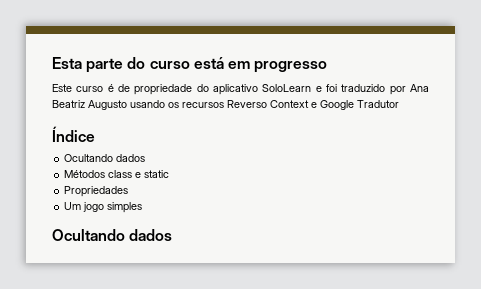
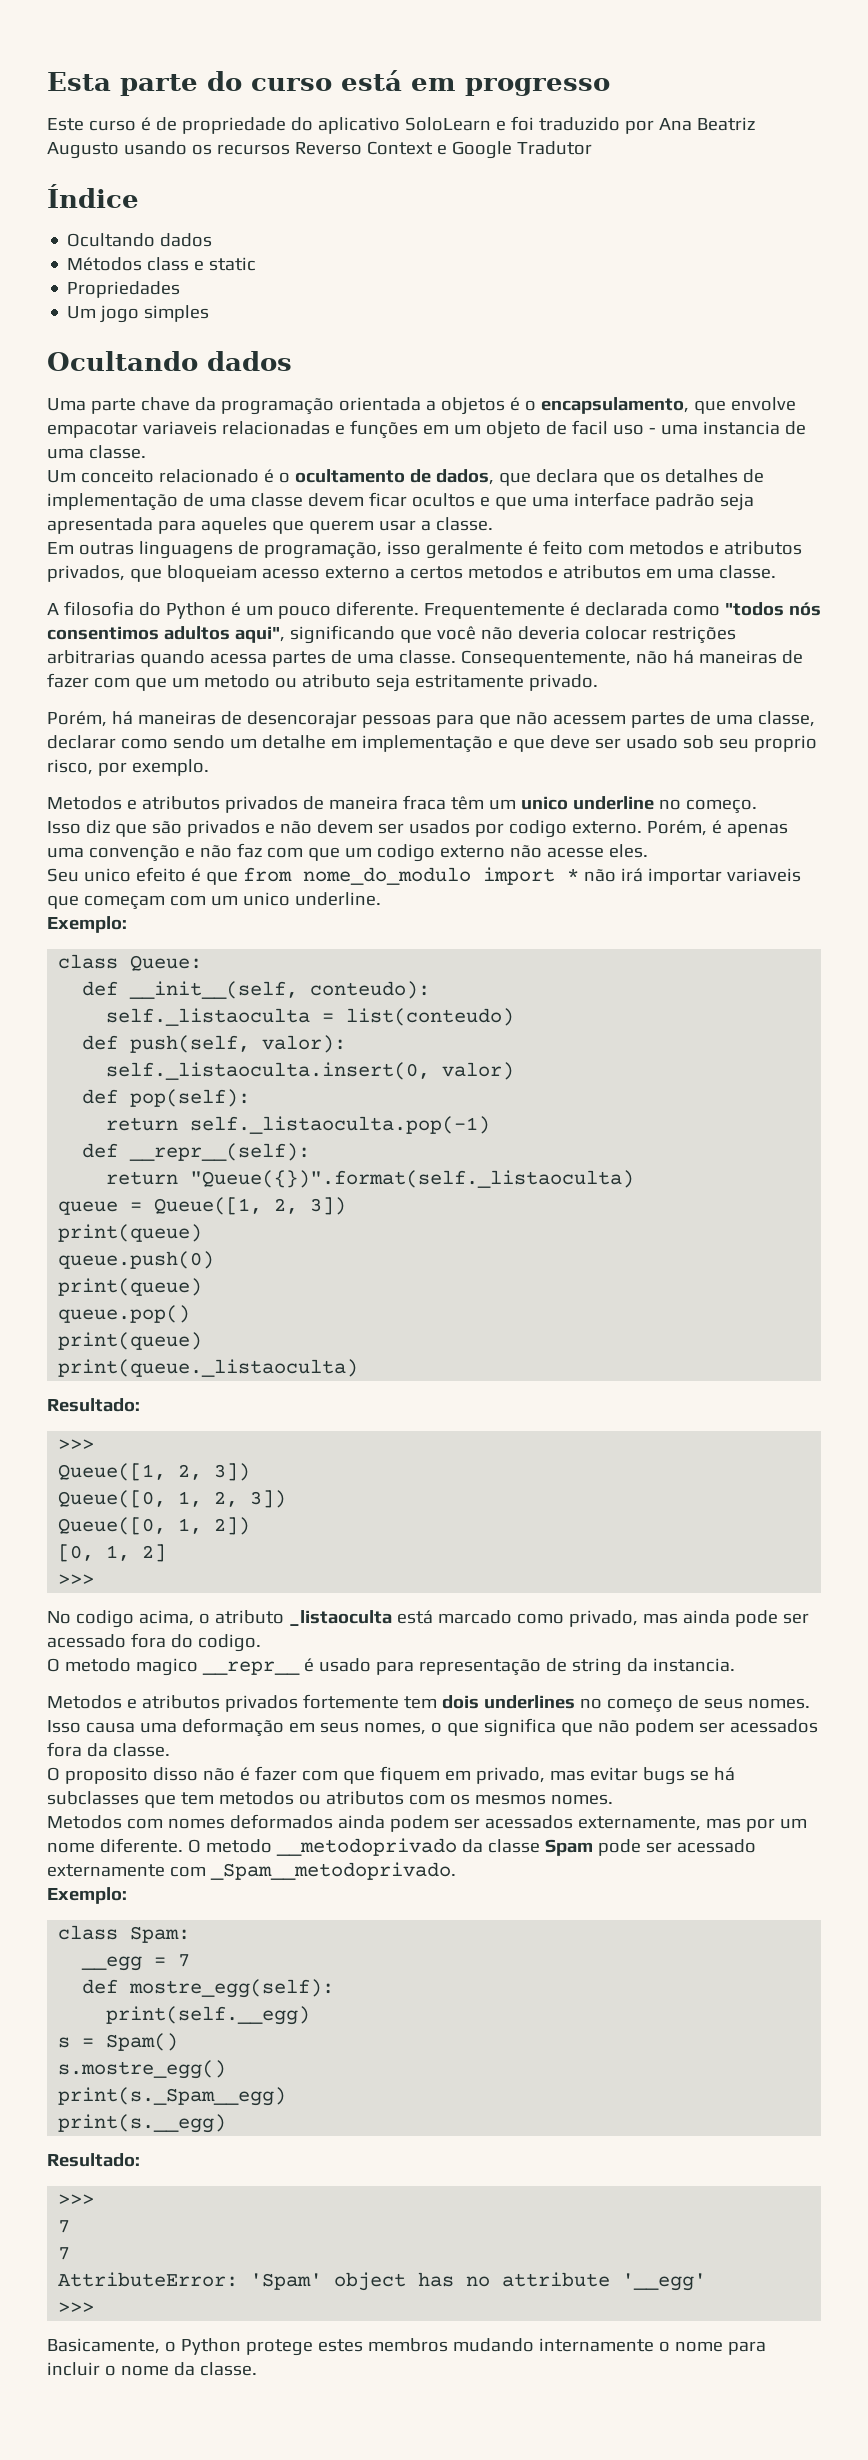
+ Uma parte chave da programação orientada a objetos é o encapsulamento, que envolve empacotar variaveis relacionadas e funções em um objeto de facil uso - uma instancia de uma classe.
+ Um conceito relacionado é o ocultamento de dados, que declara que os detalhes de implementação de uma classe devem ficar ocultos e que uma interface padrão seja apresentada para aqueles que querem usar a classe.
+ Em outras linguagens de programação, isso geralmente é feito com metodos e atributos privados, que bloqueiam acesso externo a certos metodos e atributos em uma classe.
+ A filosofia do Python é um pouco diferente. Frequentemente é declarada como "todos nós consentimos adultos aqui", significando que você não deveria colocar restrições arbitrarias quando acessa partes de uma classe. Consequentemente, não há maneiras de fazer com que um metodo ou atributo seja estritamente privado.
+ Porém, há maneiras de desencorajar pessoas para que não acessem partes de uma classe, declarar como sendo um detalhe em implementação e que deve ser usado sob seu proprio risco, por exemplo.
+ Metodos e atributos privados de maneira fraca têm um unico underline no começo.
+ Isso diz que são privados e não devem ser usados por codigo externo. Porém, é apenas uma convenção e não faz com que um codigo externo não acesse eles.
+ Seu unico efeito é que from nome_do_modulo import * não irá importar variaveis que começam com um unico underline.
+ Exemplo:
+ class Queue:
+ def __init__(self, conteudo):
+ self._listaoculta = list(conteudo)
+ def push(self, valor):
+ self._listaoculta.insert(0, valor)
+ def pop(self):
+ return self._listaoculta.pop(-1)
+ def __repr__(self):
+ return "Queue({})".format(self._listaoculta)
+ queue = Queue([1, 2, 3])
+ print(queue)
+ queue.push(0)
+ print(queue)
+ queue.pop()
+ print(queue)
+ print(queue._listaoculta)
+ Resultado:
+ >>>
+ Queue([1, 2, 3])
+ Queue([0, 1, 2, 3])
+ Queue([0, 1, 2])
+ [0, 1, 2]
+ >>>
+ No codigo acima, o atributo _listaoculta está marcado como privado, mas ainda pode ser acessado fora do codigo.
+ O metodo magico __repr__ é usado para representação de string da instancia.
+ Metodos e atributos privados fortemente tem dois underlines no começo de seus nomes. Isso causa uma deformação em seus nomes, o que significa que não podem ser acessados fora da classe.
+ O proposito disso não é fazer com que fiquem em privado, mas evitar bugs se há subclasses que tem metodos ou atributos com os mesmos nomes.
+ Metodos com nomes deformados ainda podem ser acessados externamente, mas por um nome diferente. O metodo __metodoprivado da classe Spam pode ser acessado externamente com _Spam__metodoprivado.
+ Exemplo:
+ class Spam:
+ __egg = 7
+ def mostre_egg(self):
+ print(self.__egg)
+ s = Spam()
+ s.mostre_egg()
+ print(s._Spam__egg)
+ print(s.__egg)
+ Resultado:
+ >>>
+ 7
+ 7
+ AttributeError: 'Spam' object has no attribute '__egg'
+ >>>
+ Basicamente, o Python protege estes membros mudando internamente o nome para incluir o nome da classe.

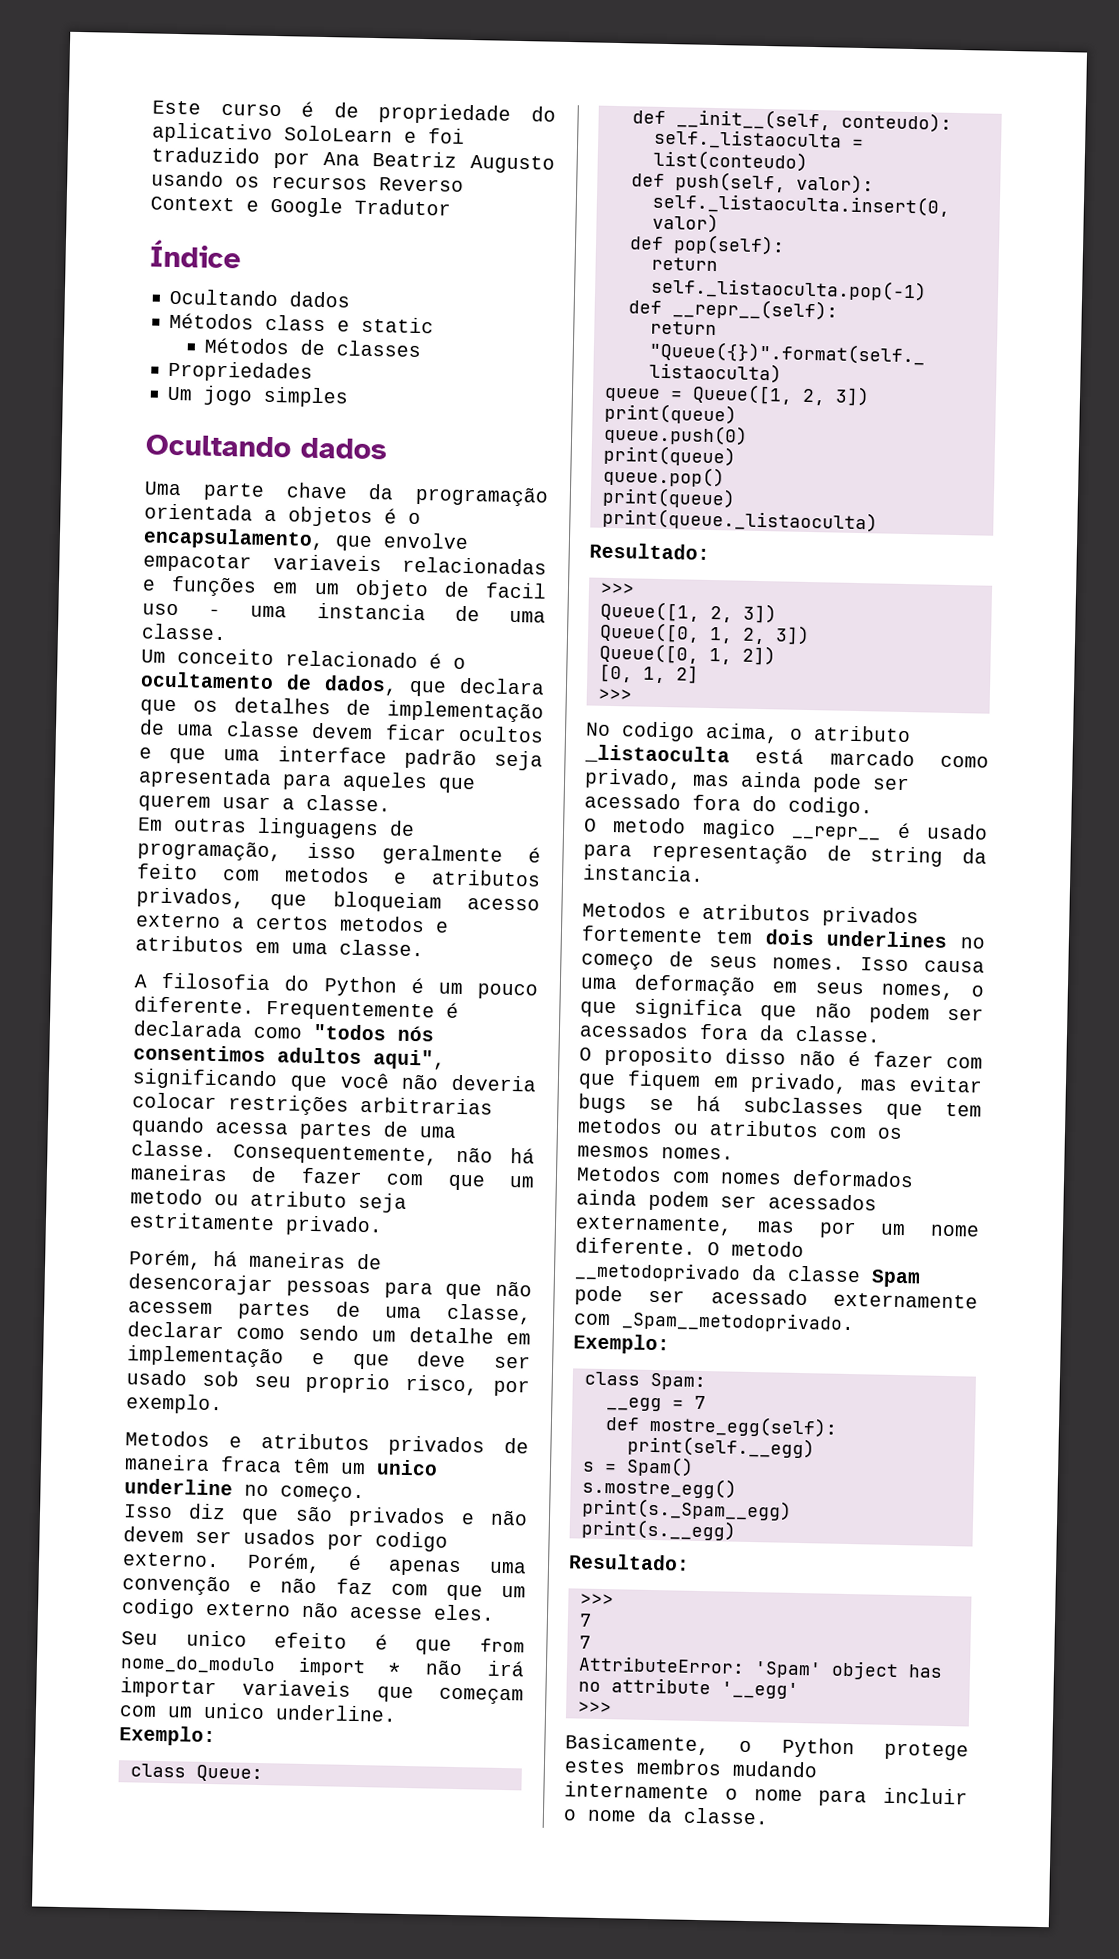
- Esta parte do curso está em progresso
+ Métodos de classes

